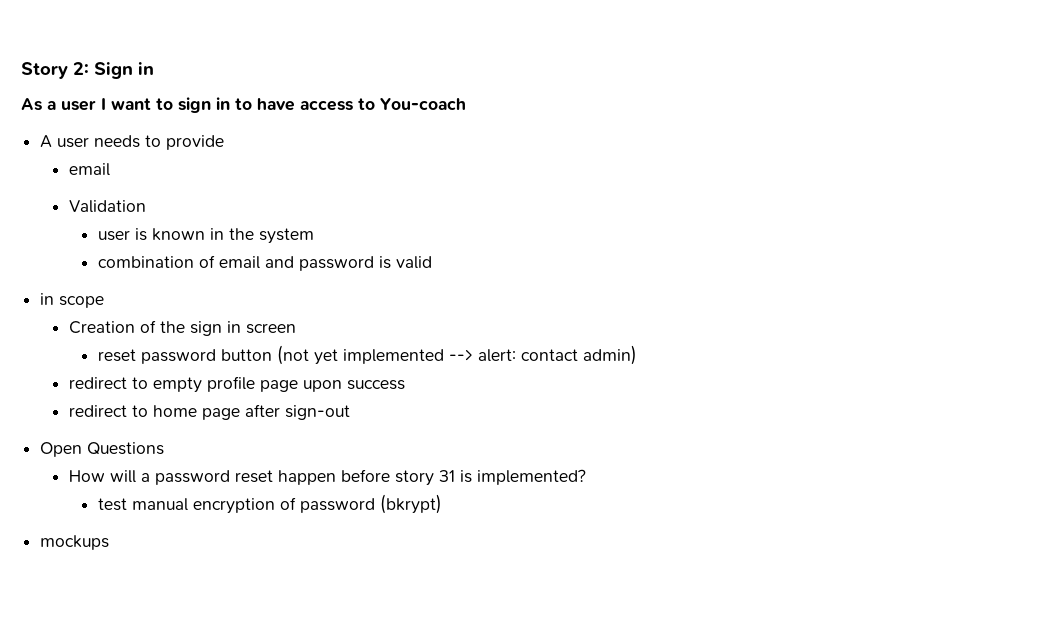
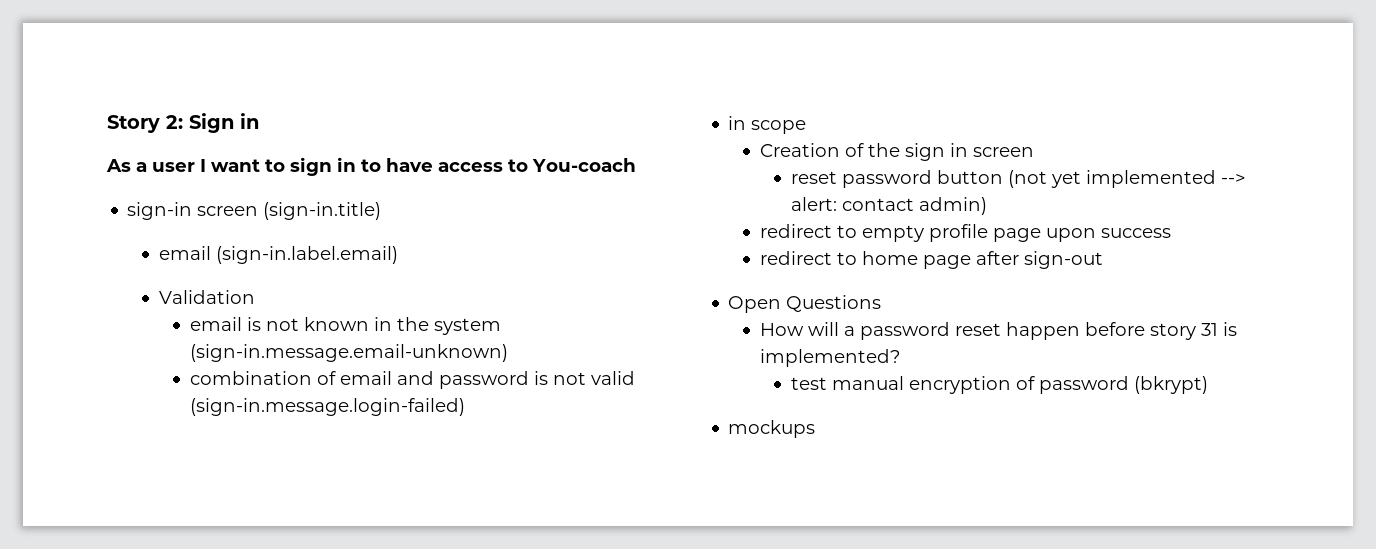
- A user needs to provide
- email
+ sign-in screen (sign-in.title)
+ email (sign-in.label.email)
- user is known in the system
+ email is not known in the system (sign-in.message.email-unknown)
- combination of email and password is valid
+ combination of email and password is not valid (sign-in.message.login-failed)

